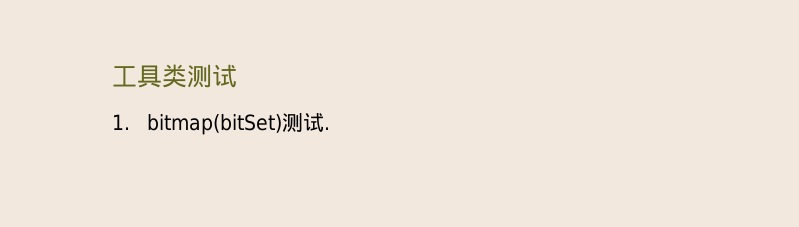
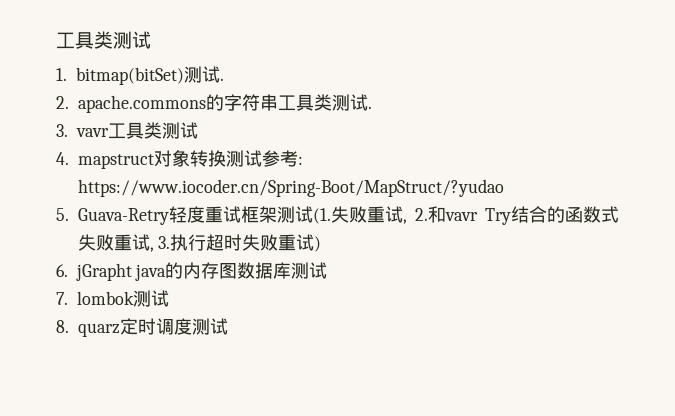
+ 2. apache.commons的字符串工具类测试.
+ 3. vavr工具类测试
+ 4. mapstruct对象转换测试参考: https://www.iocoder.cn/Spring-Boot/MapStruct/?yudao
+ 5. Guava-Retry轻度重试框架测试(1.失败重试, 2.和vavr Try结合的函数式失败重试, 3.执行超时失败重试)
+ 6. jGrapht java的内存图数据库测试
+ 7. lombok测试
+ 8. quarz定时调度测试

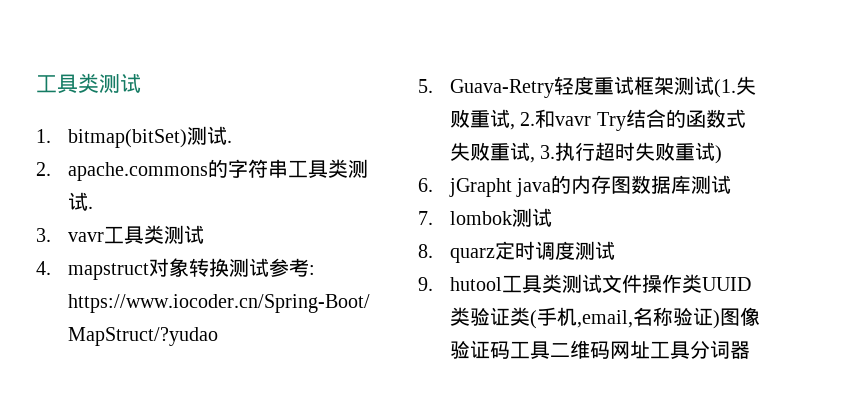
+ 9. hutool工具类测试文件操作类UUID类验证类(手机,email,名称验证)图像验证码工具二维码网址工具分词器

